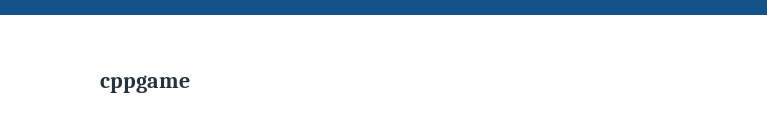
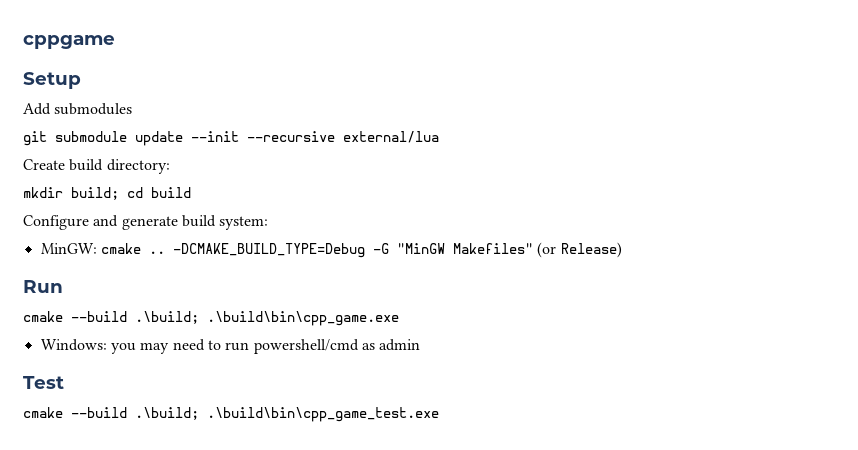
+ Setup
+ Add submodules
+ git submodule update --init --recursive external/lua
+ Create build directory:
+ mkdir build; cd build
+ Configure and generate build system:
+ MinGW: cmake .. -DCMAKE_BUILD_TYPE=Debug -G "MinGW Makefiles" (or Release)
+ Run
+ cmake --build .\build; .\build\bin\cpp_game.exe
+ Windows: you may need to run powershell/cmd as admin
+ Test
+ cmake --build .\build; .\build\bin\cpp_game_test.exe

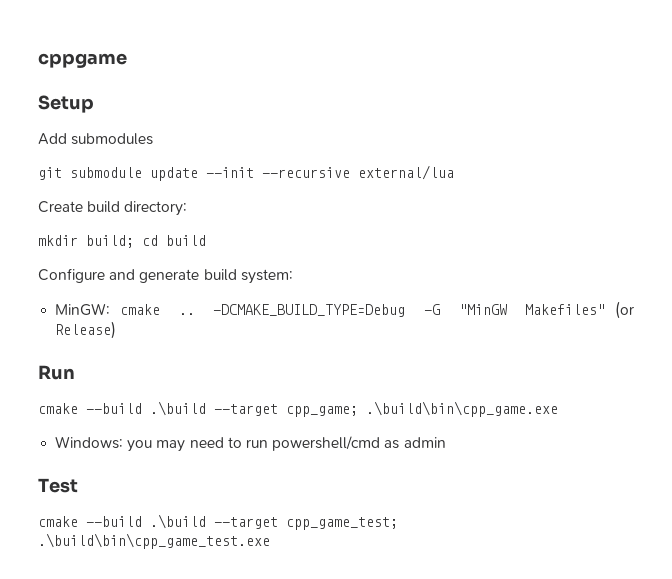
- cmake --build .\build; .\build\bin\cpp_game.exe
+ cmake --build .\build --target cpp_game; .\build\bin\cpp_game.exe
- cmake --build .\build; .\build\bin\cpp_game_test.exe
+ cmake --build .\build --target cpp_game_test; .\build\bin\cpp_game_test.exe

